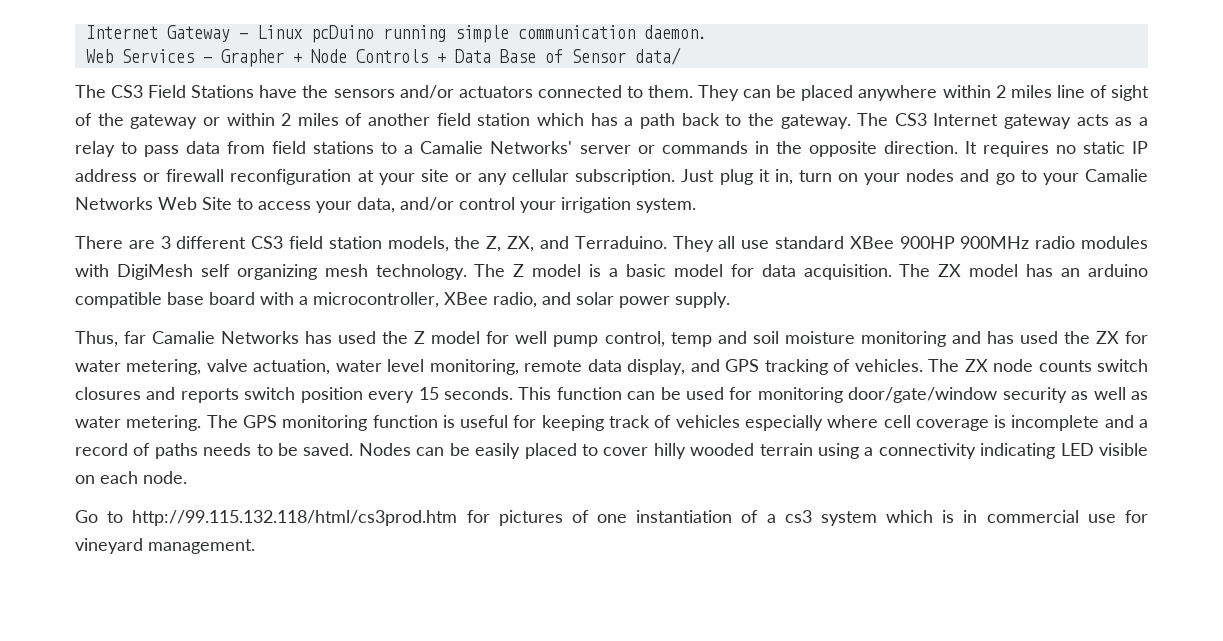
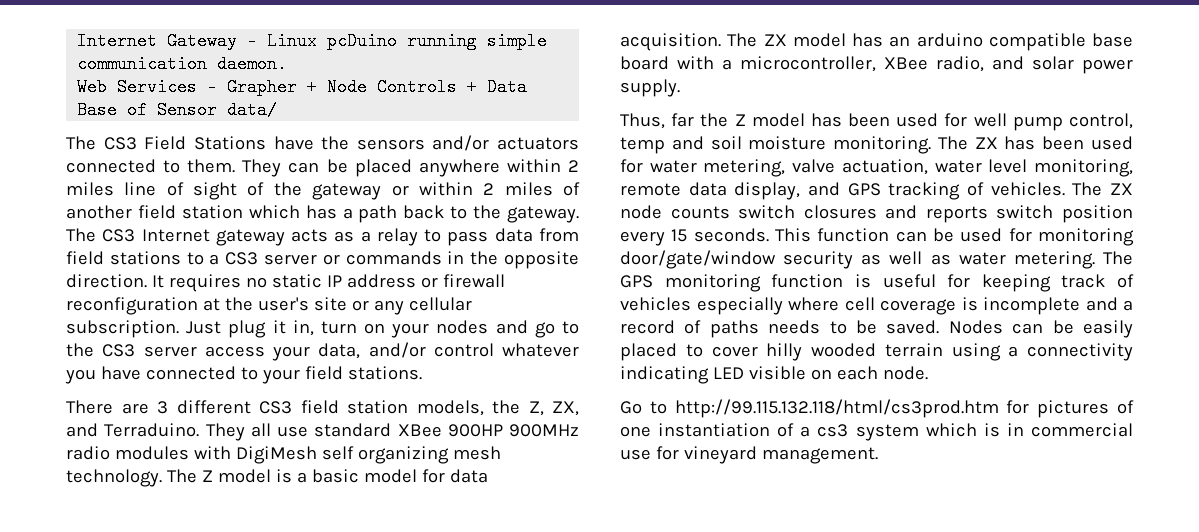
- The CS3 Internet gateway acts as a relay to pass data from field stations to a Camalie Networks' server or commands in the opposite direction.
+ The CS3 Internet gateway acts as a relay to pass data from field stations to a CS3 server or commands in the opposite direction.
- It requires no static IP address or firewall reconfiguration at your site or any cellular subscription.
+ It requires no static IP address or firewall reconfiguration at the user's site or any cellular subscription.
- Just plug it in, turn on your nodes and go to your Camalie Networks Web Site to access your data, and/or control your irrigation system.
+ Just plug it in, turn on your nodes and go to the CS3 server access your data, and/or control whatever you have connected to your field stations.
- Thus, far Camalie Networks has used the Z model for well pump control, temp and soil moisture monitoring and has used the ZX for water metering, valve actuation, water level monitoring, remote data display, and GPS tracking of vehicles.
+ Thus, far the Z model has been used for well pump control, temp and soil moisture monitoring. The ZX has been used for water metering, valve actuation, water level monitoring, remote data display, and GPS tracking of vehicles.

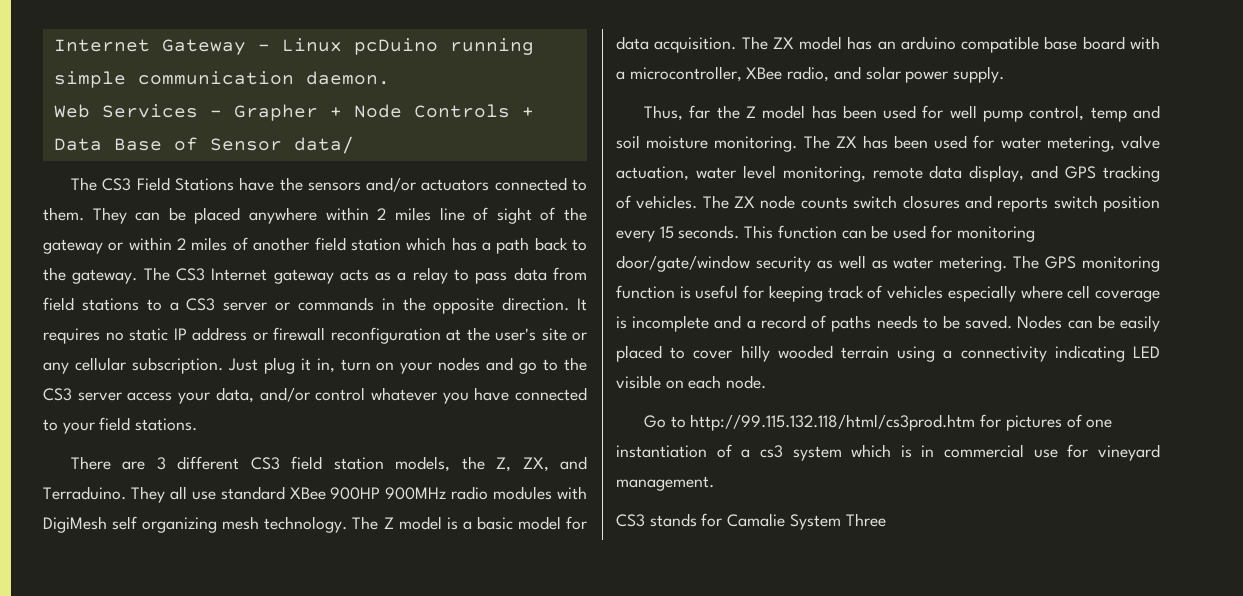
+ CS3 stands for Camalie System Three

